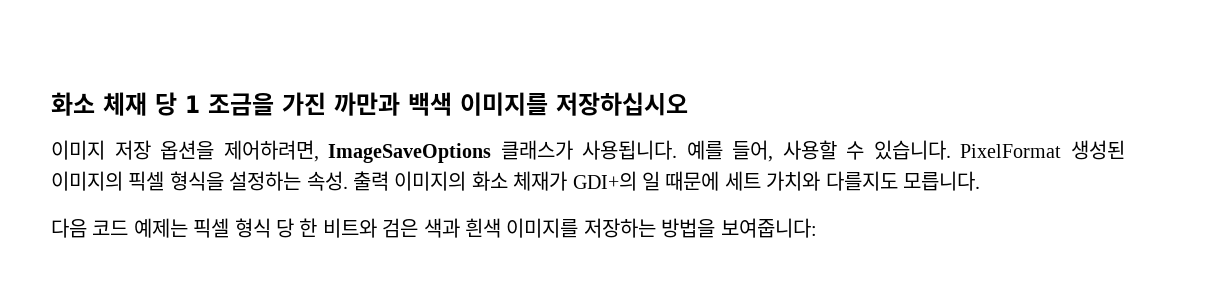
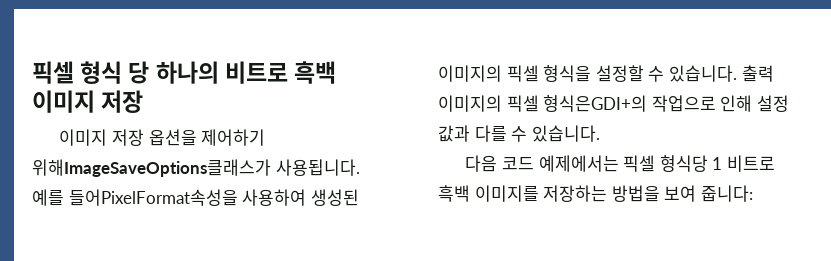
- 화소 체재 당 1 조금을 가진 까만과 백색 이미지를 저장하십시오
- 이미지 저장 옵션을 제어하려면, ImageSaveOptions 클래스가 사용됩니다. 예를 들어, 사용할 수 있습니다. PixelFormat 생성된 이미지의 픽셀 형식을 설정하는 속성. 출력 이미지의 화소 체재가 GDI+의 일 때문에 세트 가치와 다를지도 모릅니다.
- 다음 코드 예제는 픽셀 형식 당 한 비트와 검은 색과 흰색 이미지를 저장하는 방법을 보여줍니다:
+ 픽셀 형식 당 하나의 비트로 흑백 이미지 저장
+ 이미지 저장 옵션을 제어하기 위해ImageSaveOptions클래스가 사용됩니다. 예를 들어PixelFormat속성을 사용하여 생성된 이미지의 픽셀 형식을 설정할 수 있습니다. 출력 이미지의 픽셀 형식은GDI+의 작업으로 인해 설정 값과 다를 수 있습니다.
+ 다음 코드 예제에서는 픽셀 형식당 1 비트로 흑백 이미지를 저장하는 방법을 보여 줍니다:

